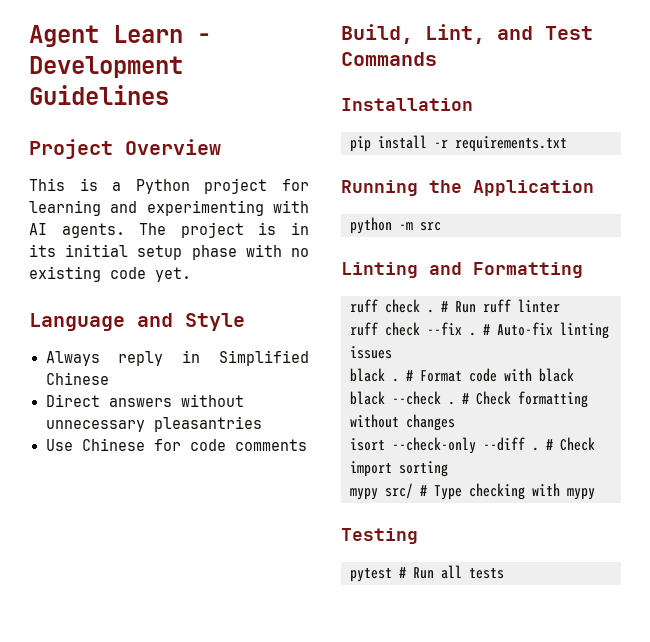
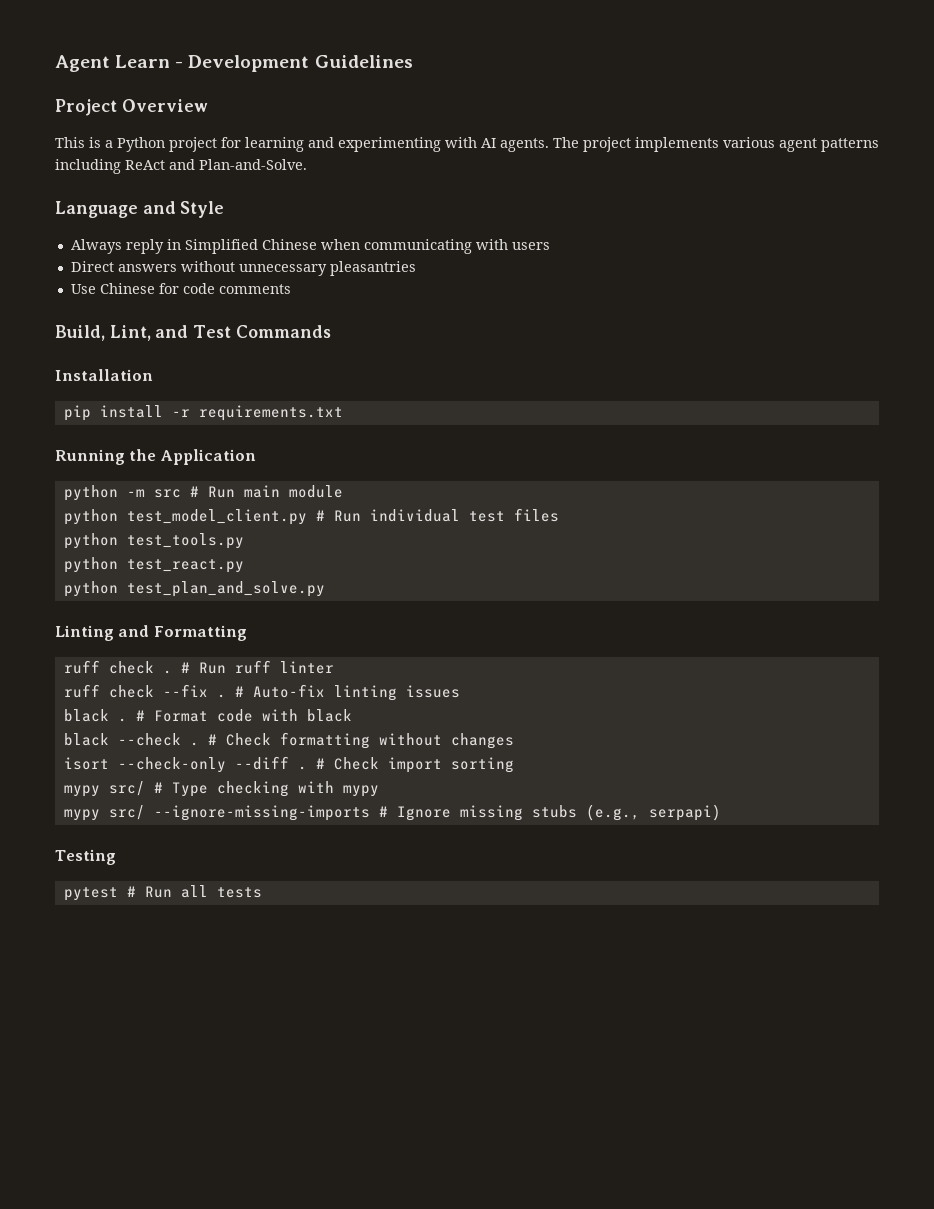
- The project is in its initial setup phase with no existing code yet.
+ The project implements various agent patterns including ReAct and Plan-and-Solve.
- Always reply in Simplified Chinese
+ Always reply in Simplified Chinese when communicating with users
- python -m src
+ python -m src # Run main module
+ python test_model_client.py # Run individual test files
+ python test_tools.py
+ python test_react.py
+ python test_plan_and_solve.py
+ mypy src/ --ignore-missing-imports # Ignore missing stubs (e.g., serpapi)

